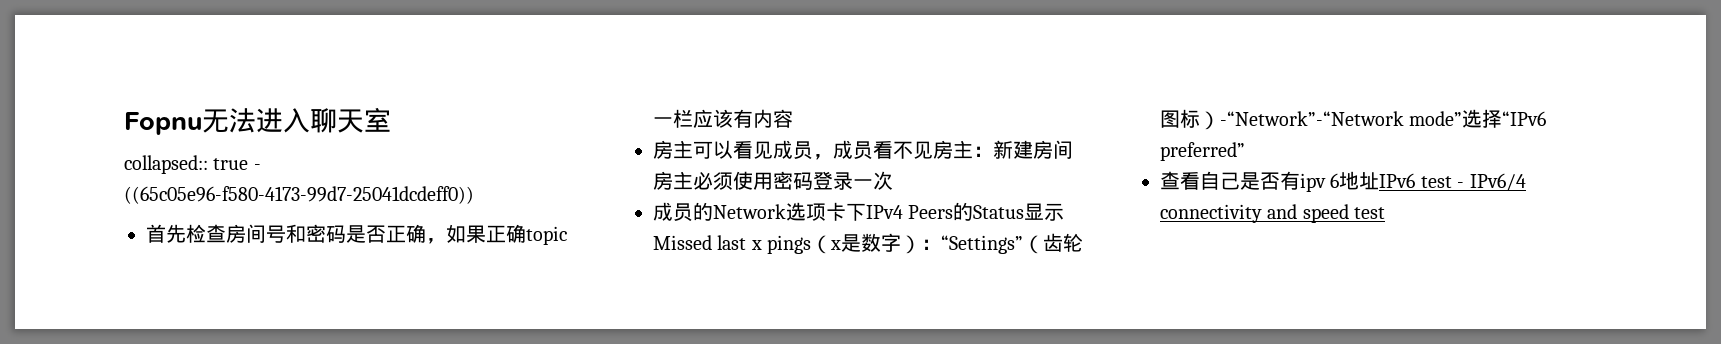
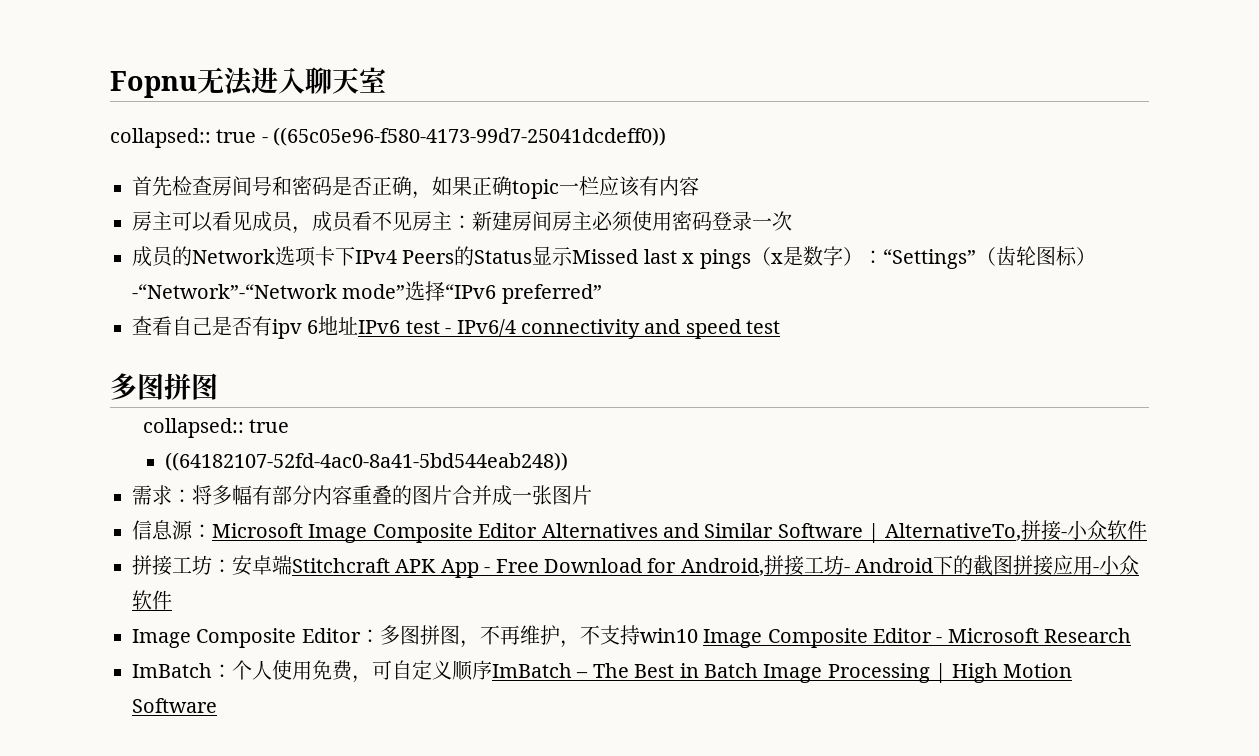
  查看自己是否有ipv 6地址IPv6 test - IPv6/4 connectivity and speed test
+ 多图拼图
+ collapsed:: true
+ ((64182107-52fd-4ac0-8a41-5bd544eab248))
+ 需求：将多幅有部分内容重叠的图片合并成一张图片
+ 信息源：Microsoft Image Composite Editor Alternatives and Similar Software | AlternativeTo,拼接-小众软件
+ 拼接工坊：安卓端Stitchcraft APK App - Free Download for Android,拼接工坊- Android下的截图拼接应用-小众软件
+ Image Composite Editor：多图拼图，不再维护，不支持win10 Image Composite Editor - Microsoft Research
+ ImBatch：个人使用免费，可自定义顺序ImBatch – The Best in Batch Image Processing | High Motion Software

